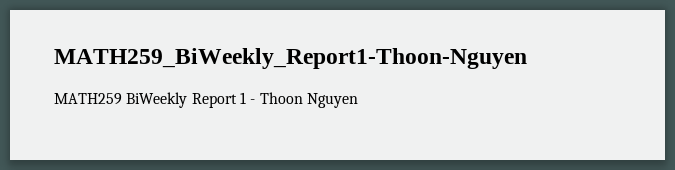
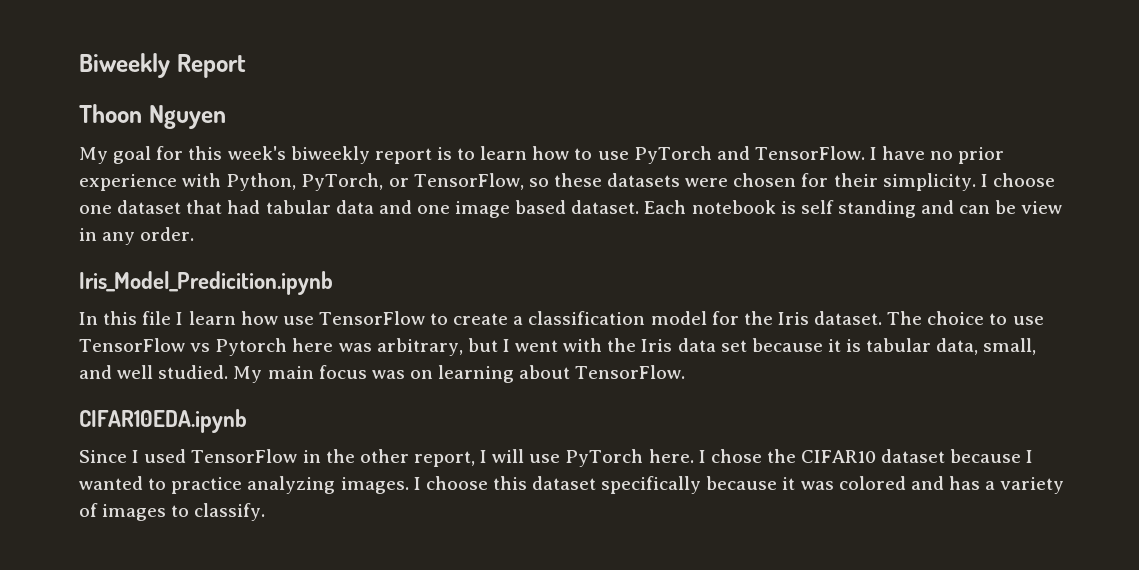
- MATH259_BiWeekly_Report1-Thoon-Nguyen
- MATH259 BiWeekly Report 1 - Thoon Nguyen
+ Biweekly Report
+ Thoon Nguyen
+ My goal for this week's biweekly report is to learn how to use PyTorch and TensorFlow. I have no prior experience with Python, PyTorch, or TensorFlow, so these datasets were chosen for their simplicity. I choose one dataset that had tabular data and one image based dataset. Each notebook is self standing and can be view in any order.
+ Iris_Model_Predicition.ipynb
+ In this file I learn how use TensorFlow to create a classification model for the Iris dataset. The choice to use TensorFlow vs Pytorch here was arbitrary, but I went with the Iris data set because it is tabular data, small, and well studied. My main focus was on learning about TensorFlow.
+ CIFAR10EDA.ipynb
+ Since I used TensorFlow in the other report, I will use PyTorch here. I chose the CIFAR10 dataset because I wanted to practice analyzing images. I choose this dataset specifically because it was colored and has a variety of images to classify.

